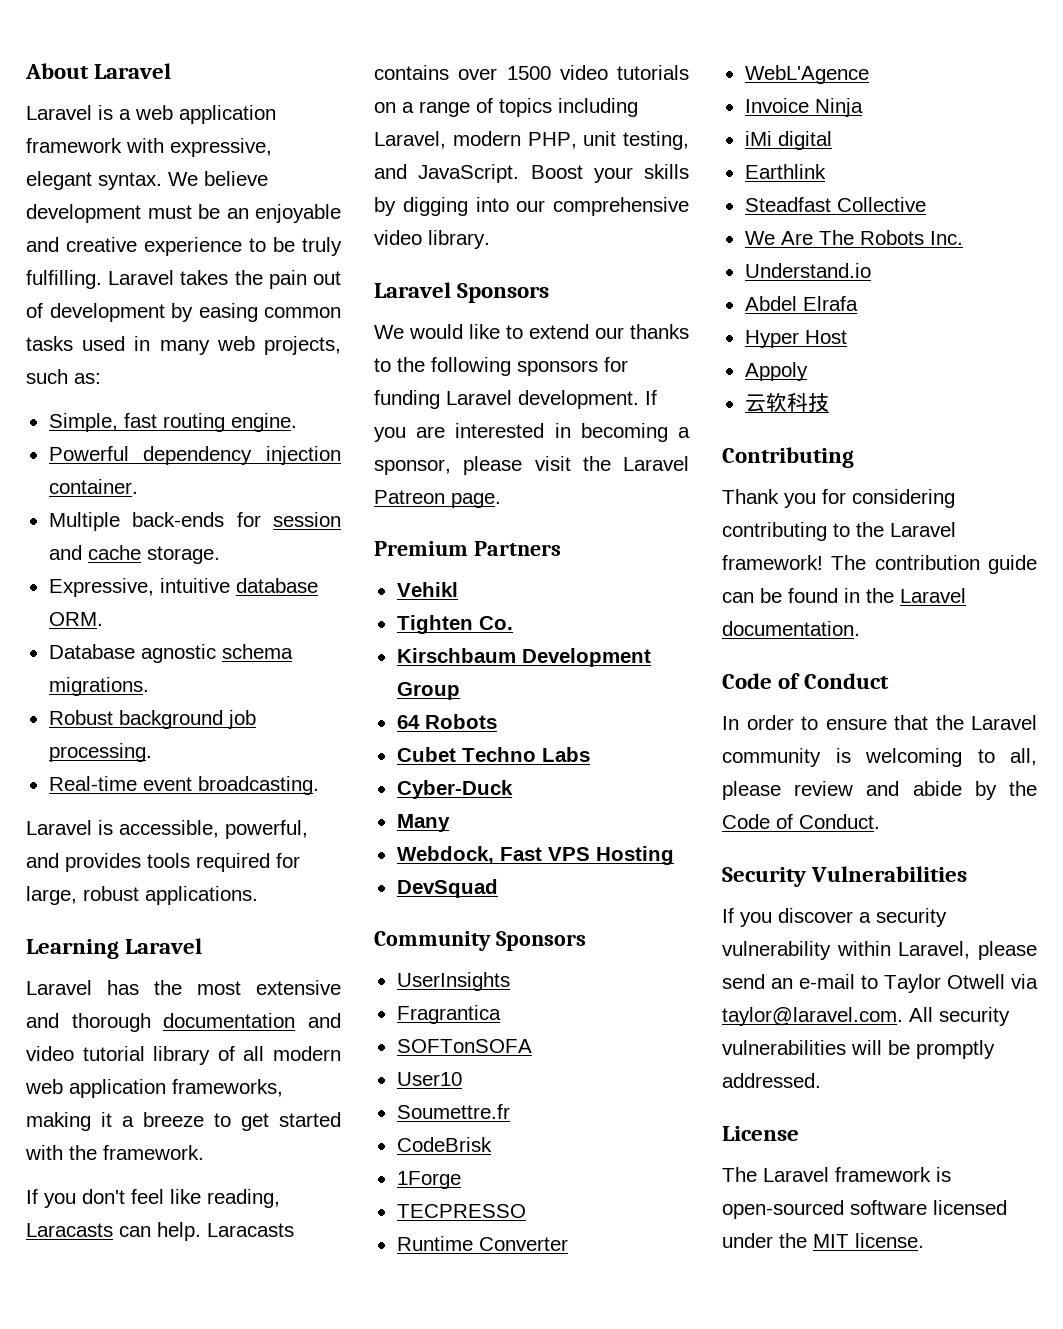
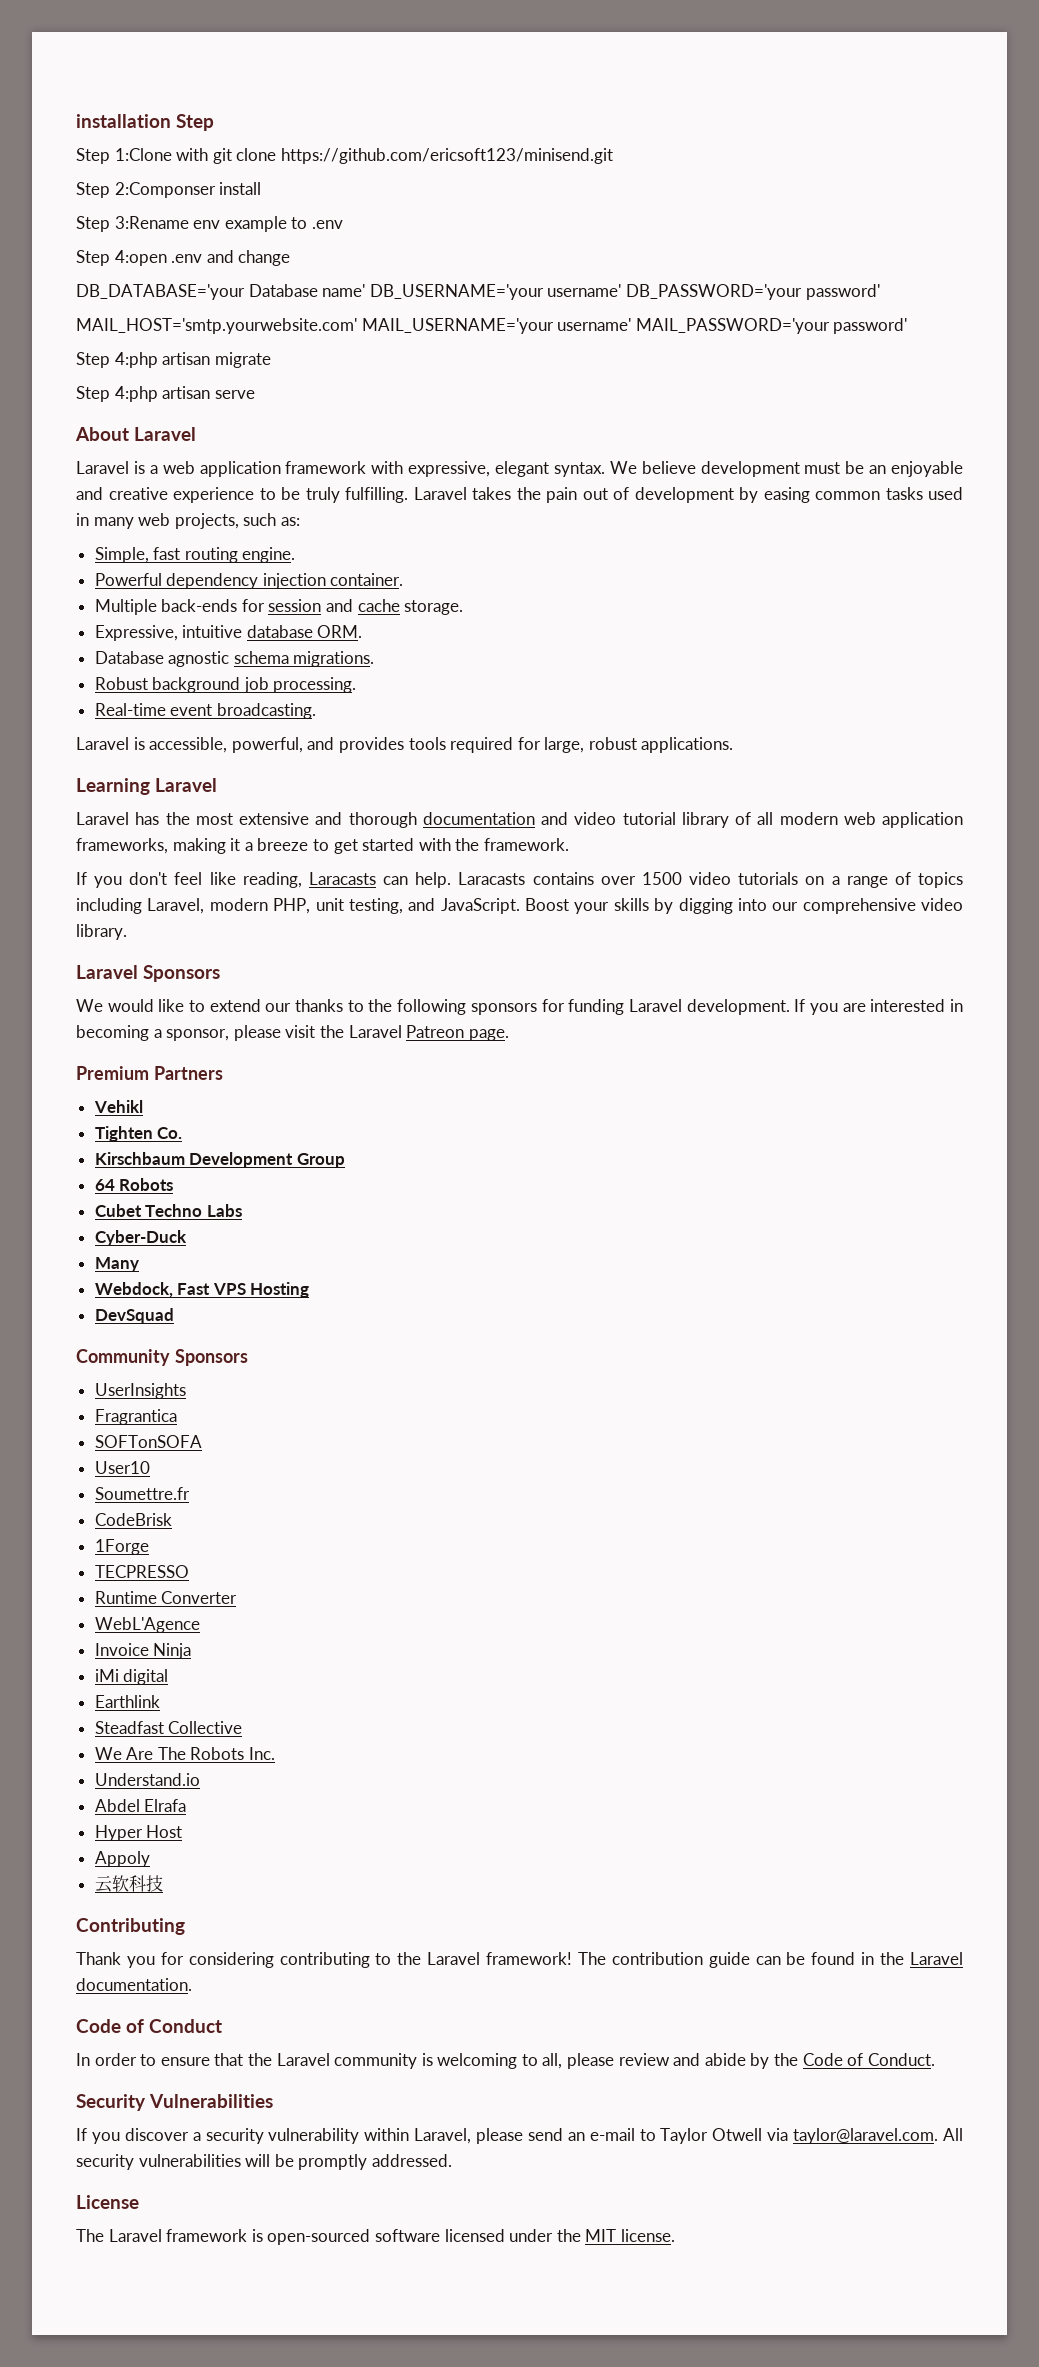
+ installation Step
+ Step 1:Clone with git clone https://github.com/ericsoft123/minisend.git
+ Step 2:Componser install
+ Step 3:Rename env example to .env
+ Step 4:open .env and change
+ DB_DATABASE='your Database name' DB_USERNAME='your username' DB_PASSWORD='your password'
+ MAIL_HOST='smtp.yourwebsite.com' MAIL_USERNAME='your username' MAIL_PASSWORD='your password'
+ Step 4:php artisan migrate
+ Step 4:php artisan serve

